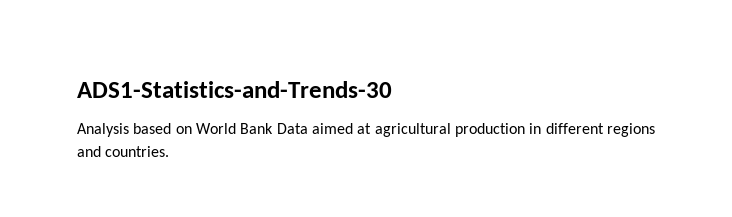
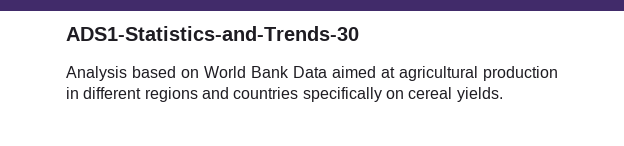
- Analysis based on World Bank Data aimed at agricultural production in different regions and countries.
+ Analysis based on World Bank Data aimed at agricultural production in different regions and countries specifically on cereal yields.

